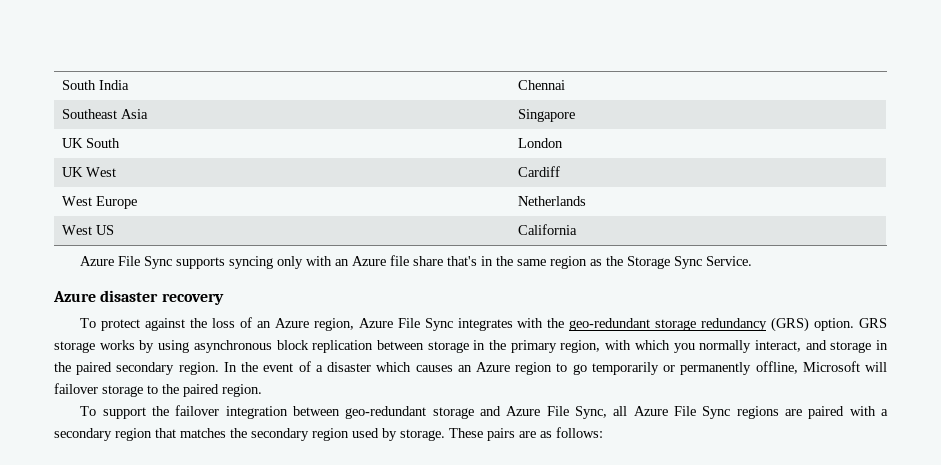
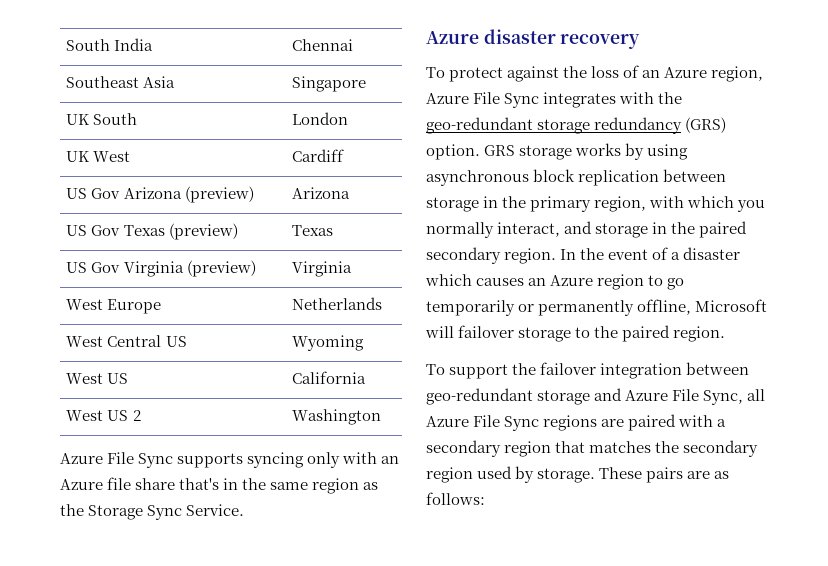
+ US Gov Arizona (preview) | Arizona
+ US Gov Texas (preview) | Texas
+ US Gov Virginia (preview) | Virginia
+ West Central US | Wyoming
+ West US 2 | Washington

